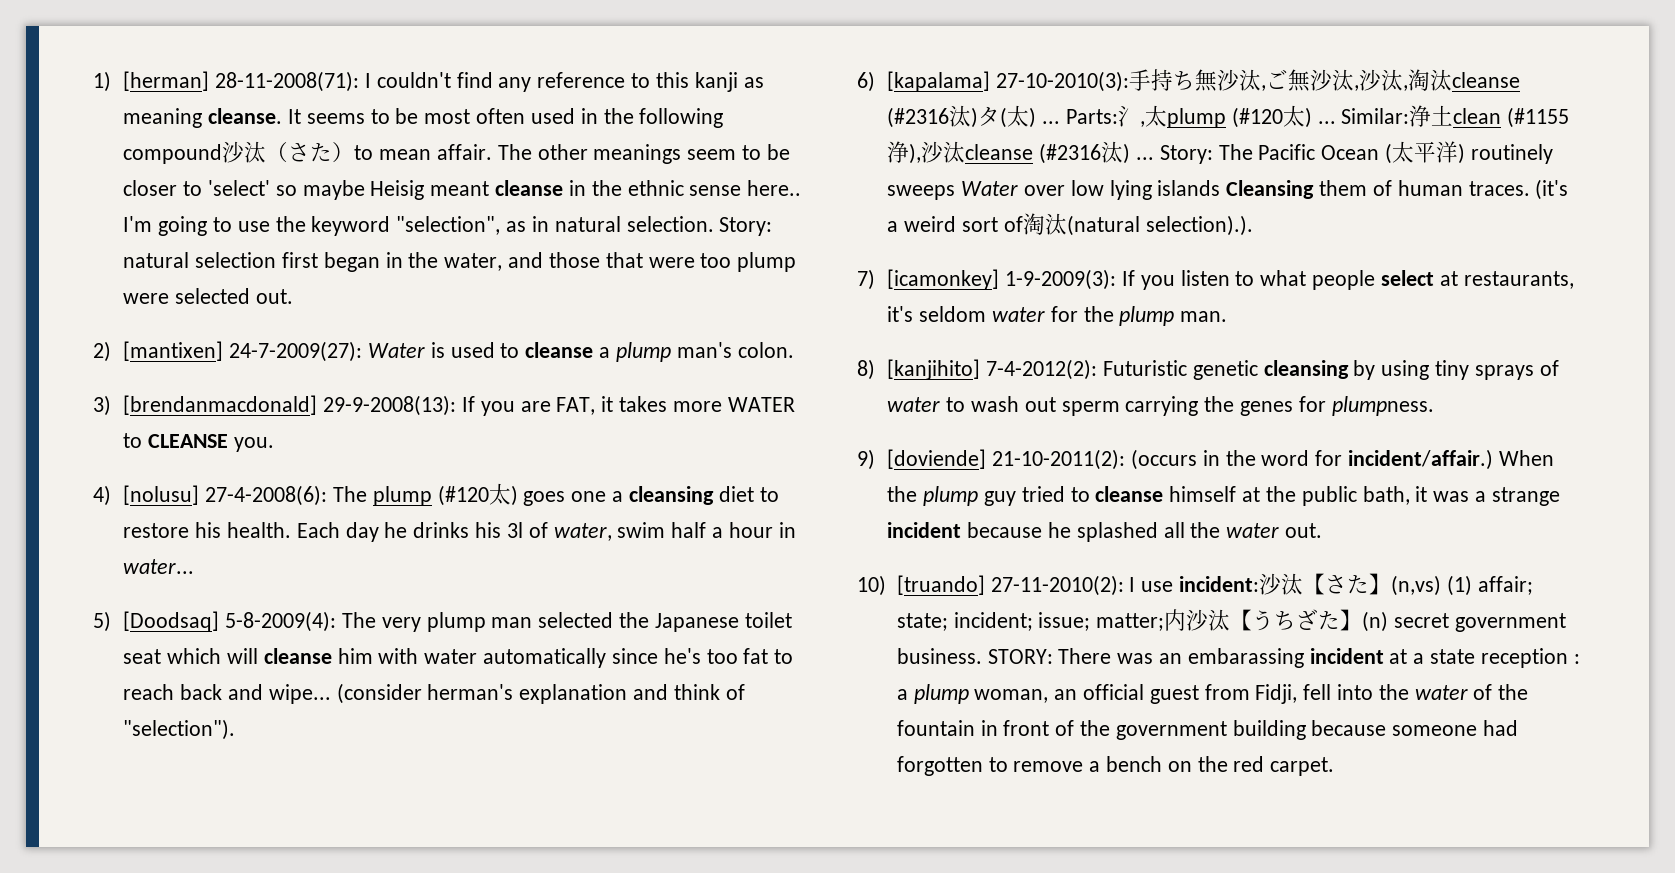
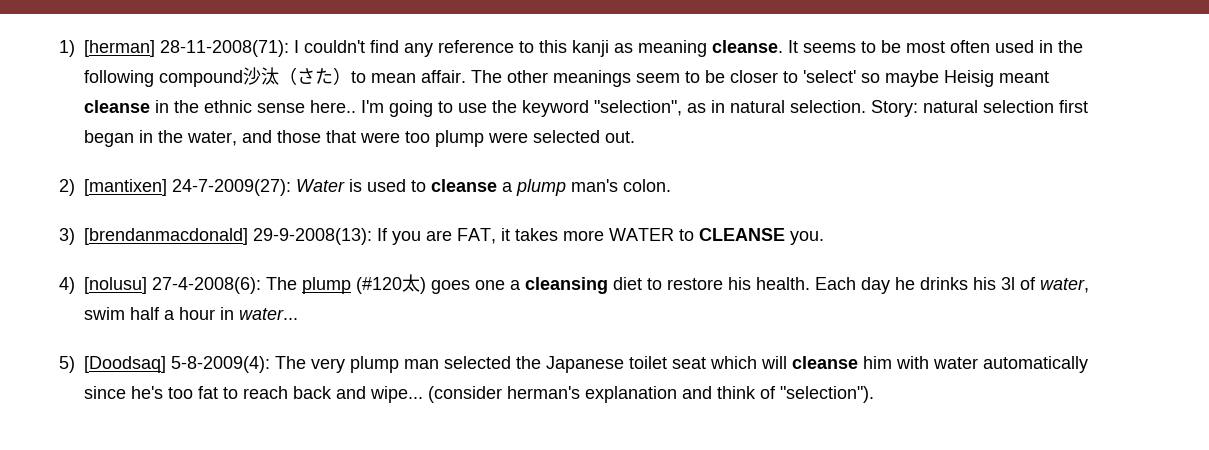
- 6) [kapalama] 27-10-2010(3):手持ち無沙汰,ご無沙汰,沙汰,淘汰cleanse (#2316汰)タ(太) ... Parts:氵,太plump (#120太) ... Similar:浄土clean (#1155浄),沙汰cleanse (#2316汰) ... Story: The Pacific Ocean (太平洋) routinely sweeps Water over low lying islands Cleansing them of human traces. (it's a weird sort of淘汰(natural selection).).
- 7) [icamonkey] 1-9-2009(3): If you listen to what people select at restaurants, it's seldom water for the plump man.
- 8) [kanjihito] 7-4-2012(2): Futuristic genetic cleansing by using tiny sprays of water to wash out sperm carrying the genes for plumpness.
- 9) [doviende] 21-10-2011(2): (occurs in the word for incident/affair.) When the plump guy tried to cleanse himself at the public bath, it was a strange incident because he splashed all the water out.
- 10) [truando] 27-11-2010(2): I use incident:沙汰【さた】(n,vs) (1) affair; state; incident; issue; matter;内沙汰【うちざた】(n) secret government business. STORY: There was an embarassing incident at a state reception : a plump woman, an official guest from Fidji, fell into the water of the fountain in front of the government building because someone had forgotten to remove a bench on the red carpet.

